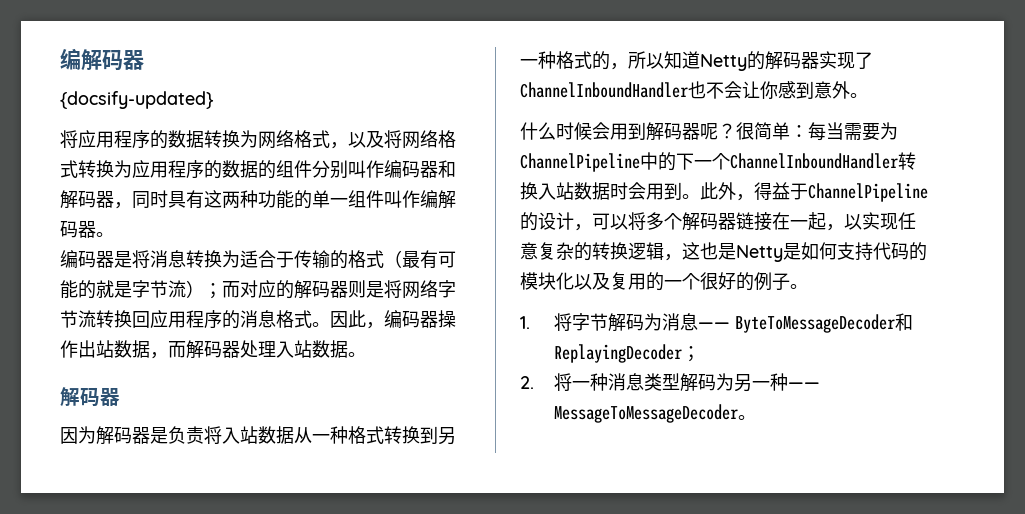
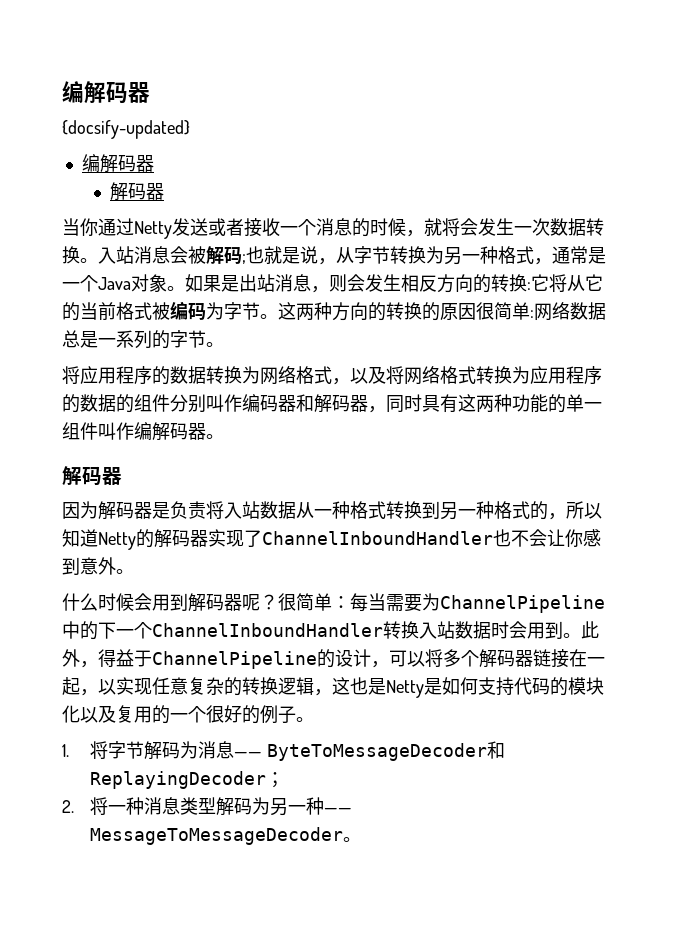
  {docsify-updated}
+ 编解码器
+ 解码器
+ 当你通过Netty发送或者接收一个消息的时候，就将会发生一次数据转换。入站消息会被解码;也就是说，从字节转换为另一种格式，通常是一个Java对象。如果是出站消息，则会发生相反方向的转换:它将从它的当前格式被编码为字节。这两种方向的转换的原因很简单:网络数据总是一系列的字节。
- 编码器是将消息转换为适合于传输的格式（最有可能的就是字节流）；而对应的解码器则是将网络字节流转换回应用程序的消息格式。因此，编码器操作出站数据，而解码器处理入站数据。

